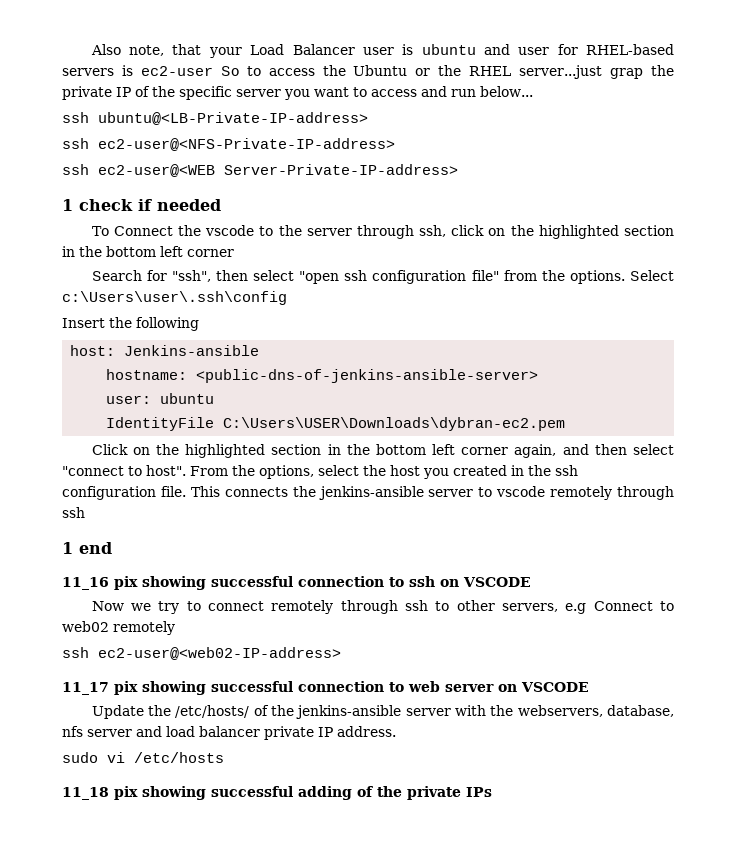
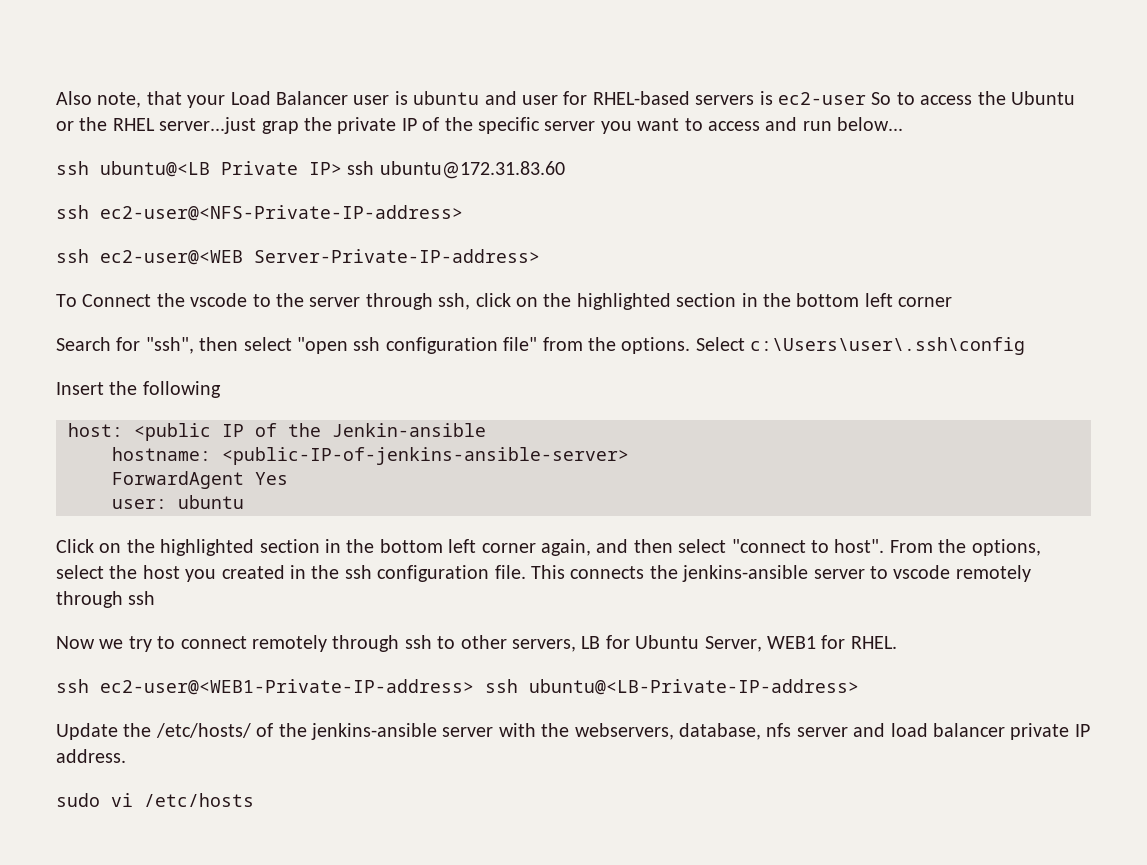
- ssh ubuntu@<LB-Private-IP-address>
+ ssh ubuntu@<LB Private IP> ssh ubuntu@172.31.83.60
- 1 check if needed
- host: Jenkins-ansible
- hostname: <public-dns-of-jenkins-ansible-server>
+ host: <public IP of the Jenkin-ansible
+ hostname: <public-IP-of-jenkins-ansible-server>
+ ForwardAgent Yes
- IdentityFile C:\Users\USER\Downloads\dybran-ec2.pem
- 1 end
- 11_16 pix showing successful connection to ssh on VSCODE
- Now we try to connect remotely through ssh to other servers, e.g Connect to web02 remotely
- ssh ec2-user@<web02-IP-address>
- 11_17 pix showing successful connection to web server on VSCODE
+ Now we try to connect remotely through ssh to other servers, LB for Ubuntu Server, WEB1 for RHEL.
+ ssh ec2-user@<WEB1-Private-IP-address> ssh ubuntu@<LB-Private-IP-address>
- 11_18 pix showing successful adding of the private IPs

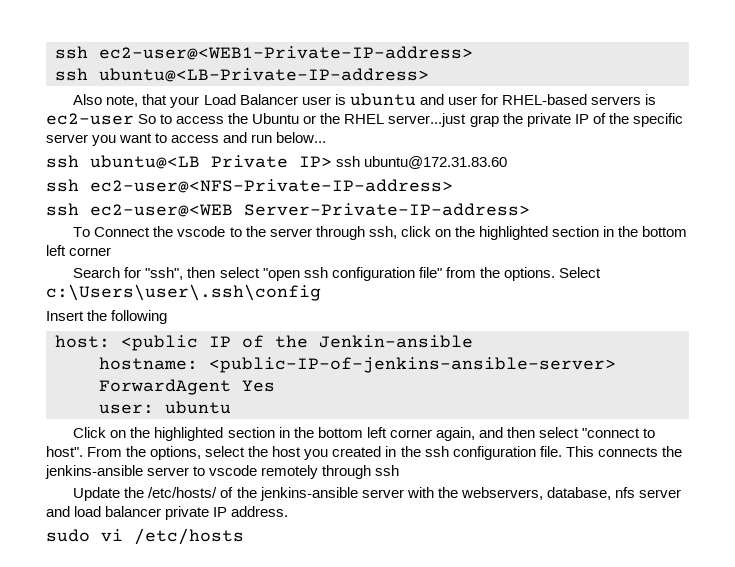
+ ssh ec2-user@<WEB1-Private-IP-address>
+ ssh ubuntu@<LB-Private-IP-address>
- Now we try to connect remotely through ssh to other servers, LB for Ubuntu Server, WEB1 for RHEL.
- ssh ec2-user@<WEB1-Private-IP-address> ssh ubuntu@<LB-Private-IP-address>

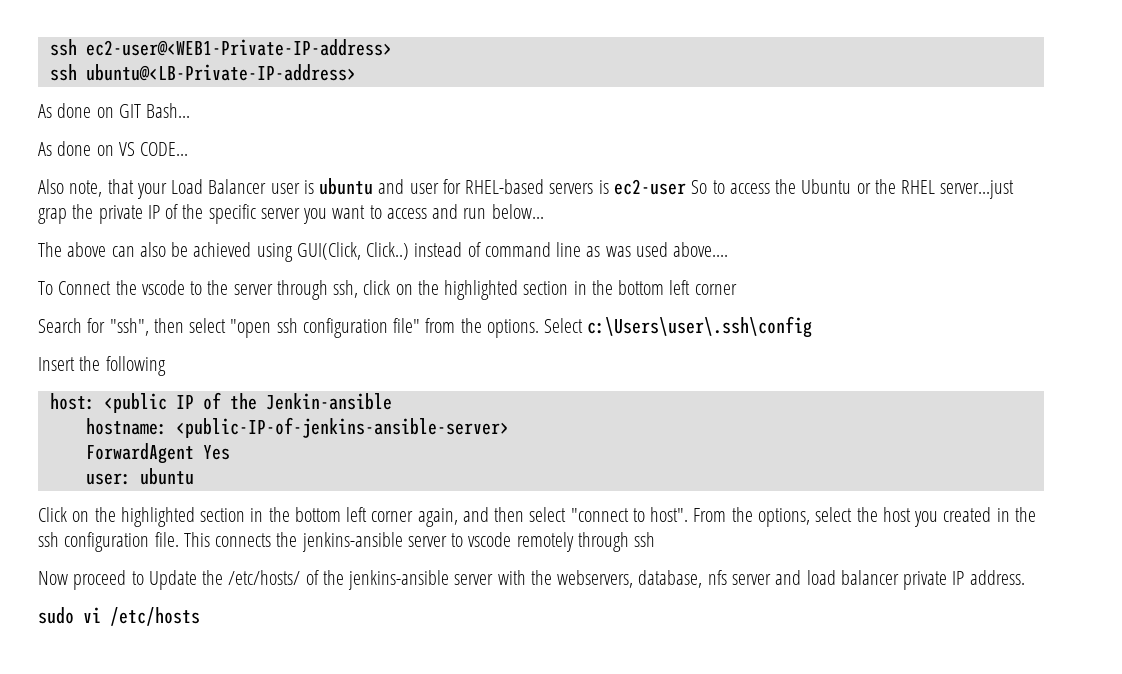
+ As done on GIT Bash...
+ As done on VS CODE...
- ssh ubuntu@<LB Private IP> ssh ubuntu@172.31.83.60
- ssh ec2-user@<NFS-Private-IP-address>
- ssh ec2-user@<WEB Server-Private-IP-address>
+ The above can also be achieved using GUI(Click, Click..) instead of command line as was used above....
- Update the /etc/hosts/ of the jenkins-ansible server with the webservers, database, nfs server and load balancer private IP address.
+ Now proceed to Update the /etc/hosts/ of the jenkins-ansible server with the webservers, database, nfs server and load balancer private IP address.

